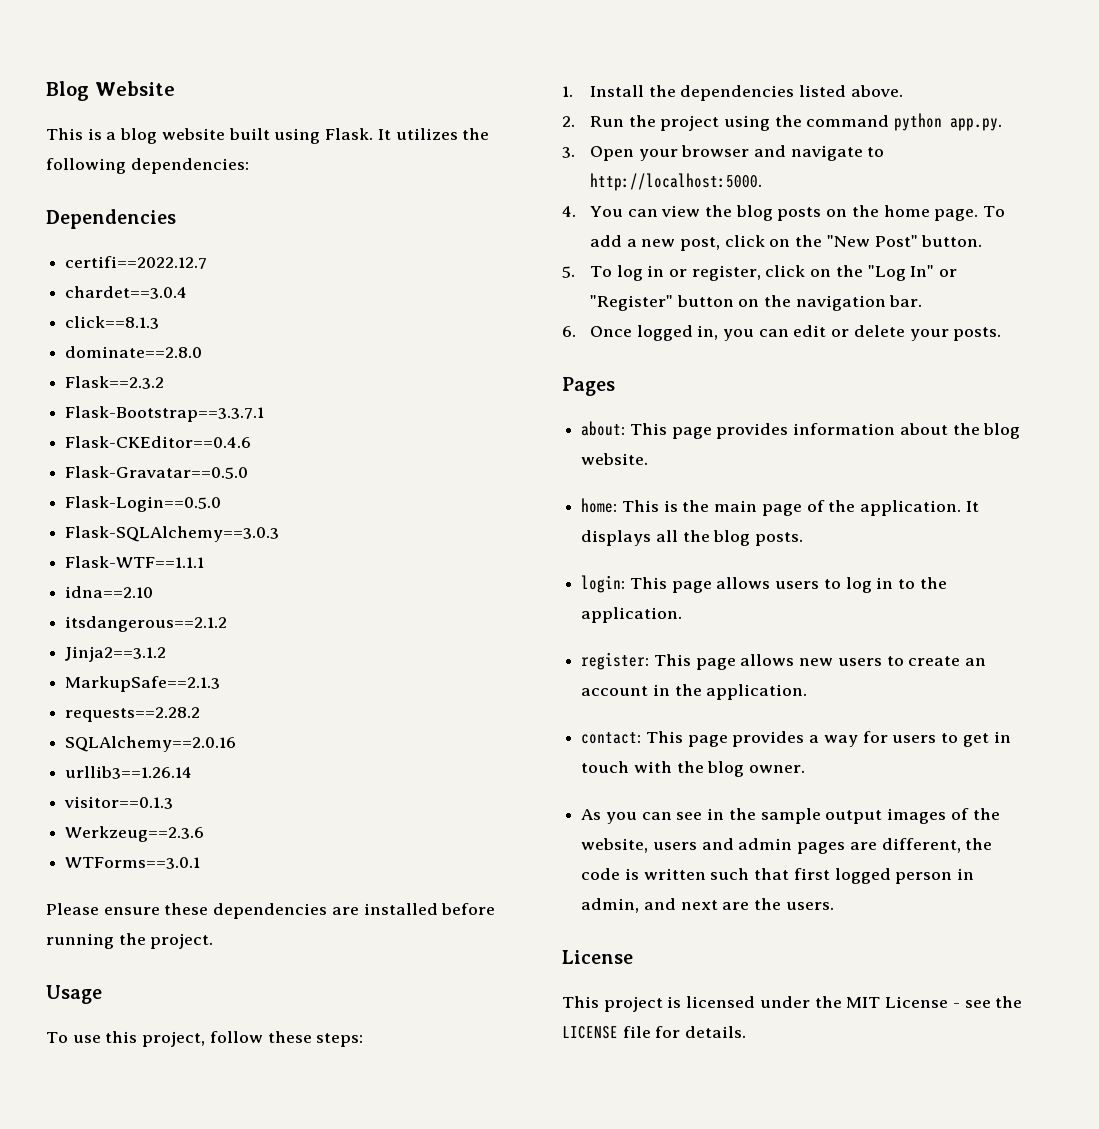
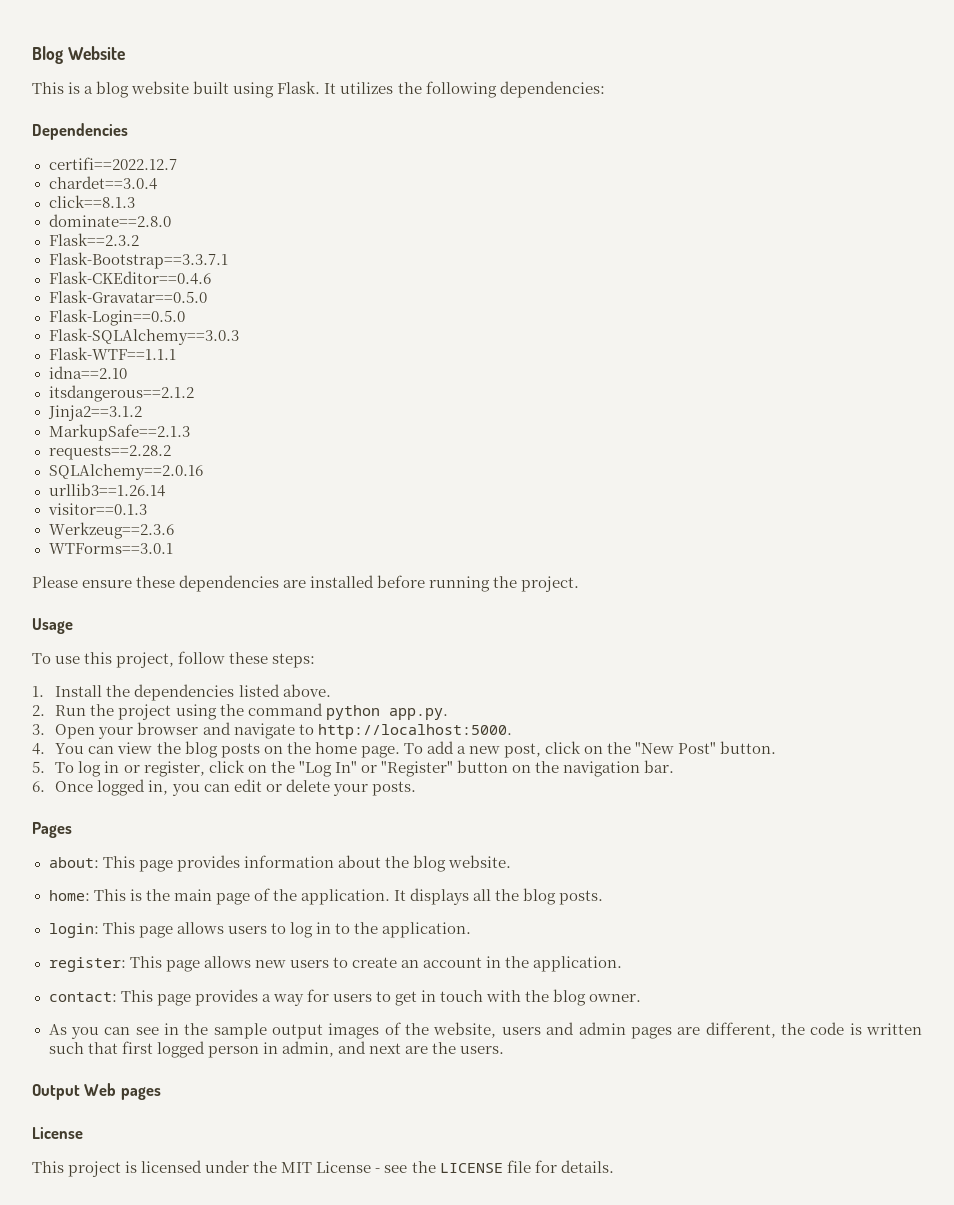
+ Output Web pages

